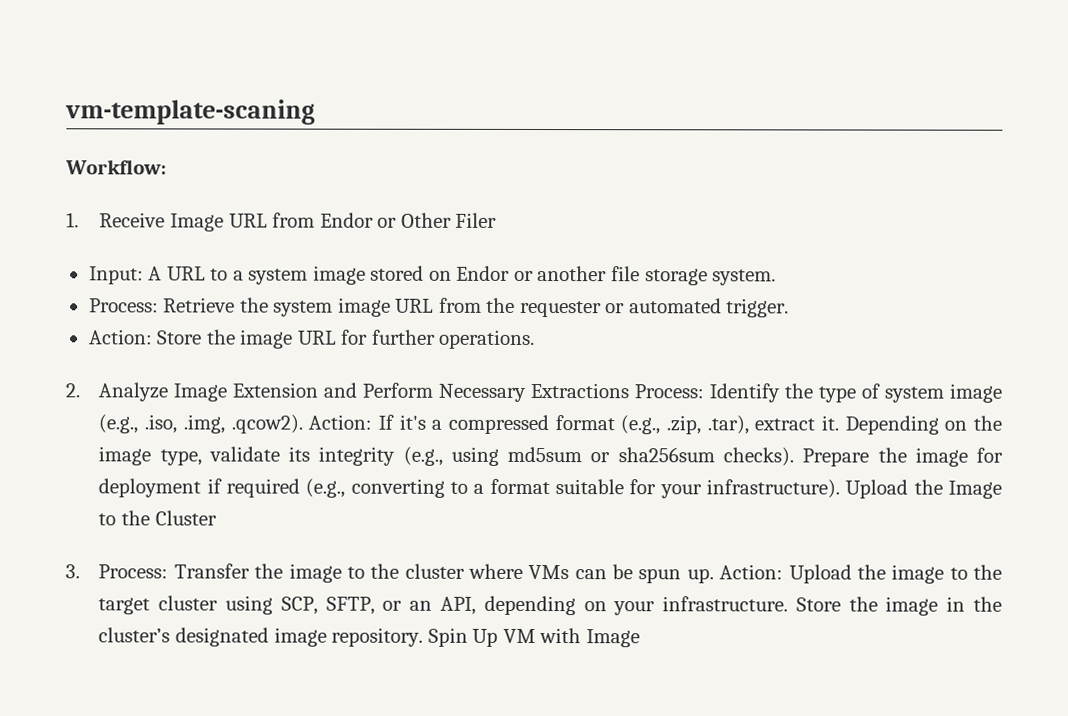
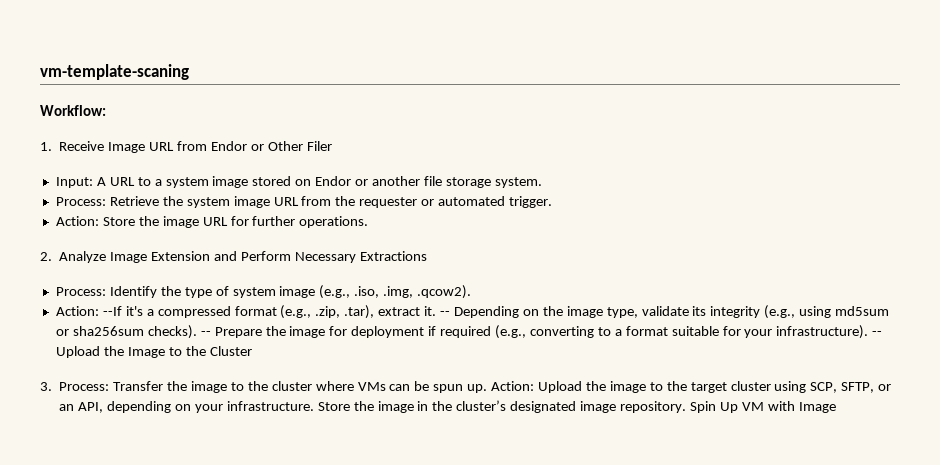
- 2. Analyze Image Extension and Perform Necessary Extractions Process: Identify the type of system image (e.g., .iso, .img, .qcow2). Action: If it's a compressed format (e.g., .zip, .tar), extract it.
+ 2. Analyze Image Extension and Perform Necessary Extractions
+ Process: Identify the type of system image (e.g., .iso, .img, .qcow2).
+ Action: --If it's a compressed format (e.g., .zip, .tar), extract it.
- Depending on the image type, validate its integrity (e.g., using md5sum or sha256sum checks).
+ -- Depending on the image type, validate its integrity (e.g., using md5sum or sha256sum checks).
- Prepare the image for deployment if required (e.g., converting to a format suitable for your infrastructure).
+ -- Prepare the image for deployment if required (e.g., converting to a format suitable for your infrastructure).
- Upload the Image to the Cluster
+ -- Upload the Image to the Cluster

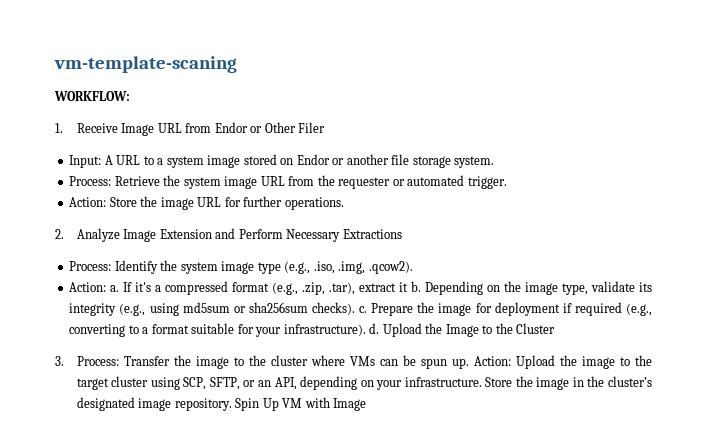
- Workflow:
+ WORKFLOW:
- Process: Identify the type of system image (e.g., .iso, .img, .qcow2).
+ Process: Identify the system image type (e.g., .iso, .img, .qcow2).
- Action: --If it's a compressed format (e.g., .zip, .tar), extract it. -- Depending on the image type, validate its integrity (e.g., using md5sum or sha256sum checks). -- Prepare the image for deployment if required (e.g., converting to a format suitable for your infrastructure). -- Upload the Image to the Cluster
+ Action: a. If it's a compressed format (e.g., .zip, .tar), extract it b. Depending on the image type, validate its integrity (e.g., using md5sum or sha256sum checks). c. Prepare the image for deployment if required (e.g., converting to a format suitable for your infrastructure). d. Upload the Image to the Cluster

